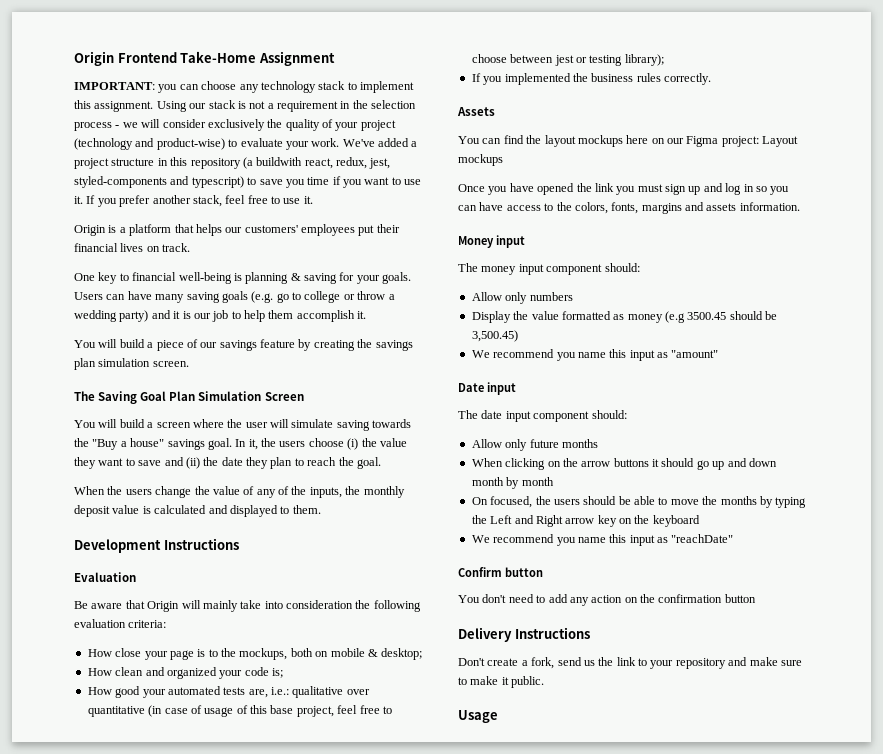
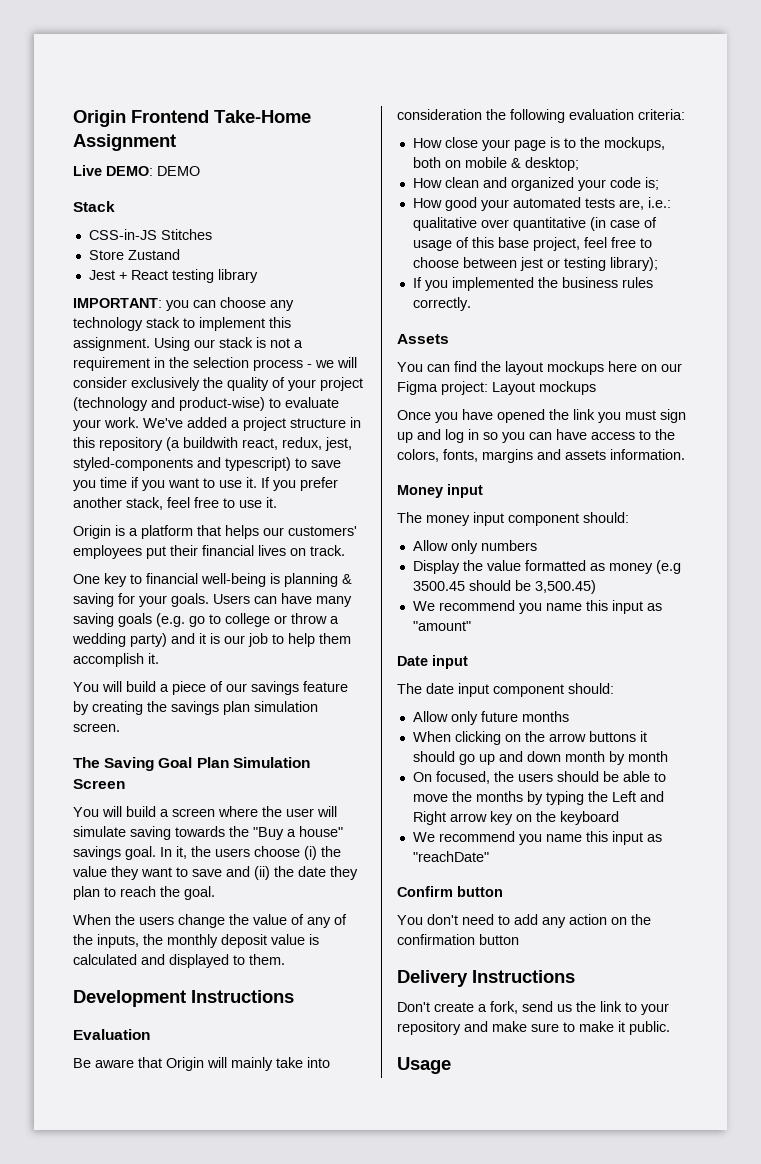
+ Live DEMO: DEMO
+ Stack
+ CSS-in-JS Stitches
+ Store Zustand
+ Jest + React testing library

